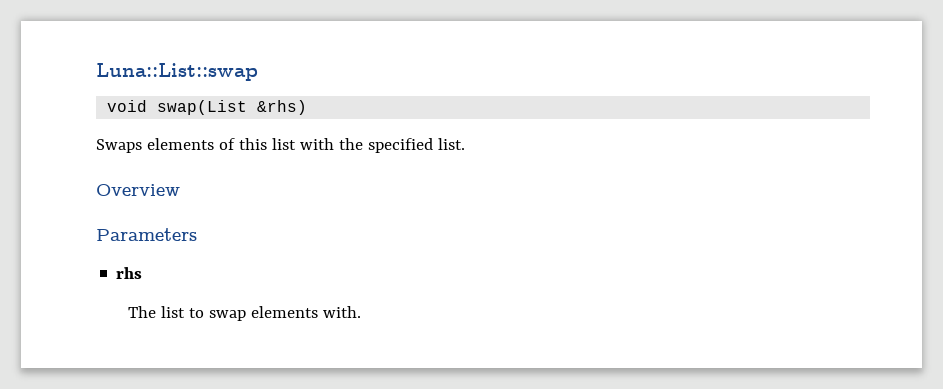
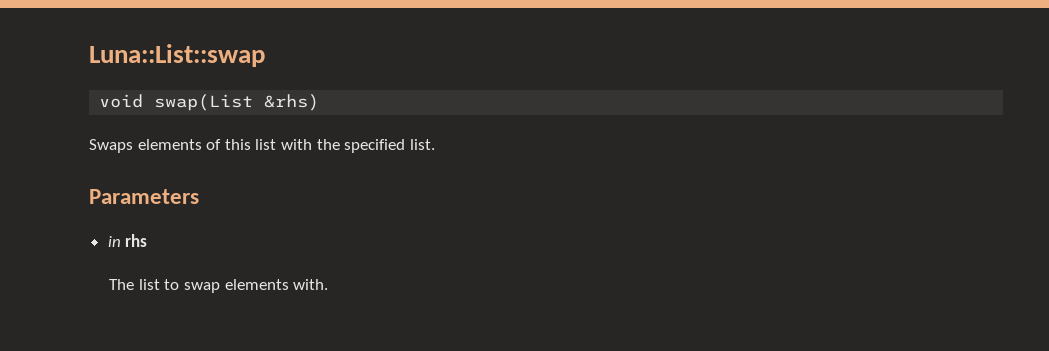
- Overview
- rhs
+ in rhs

